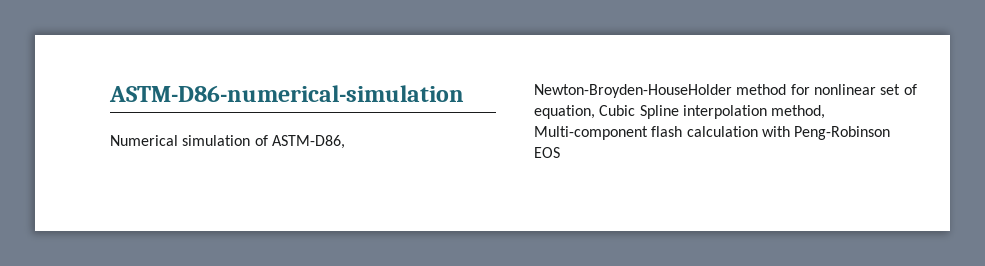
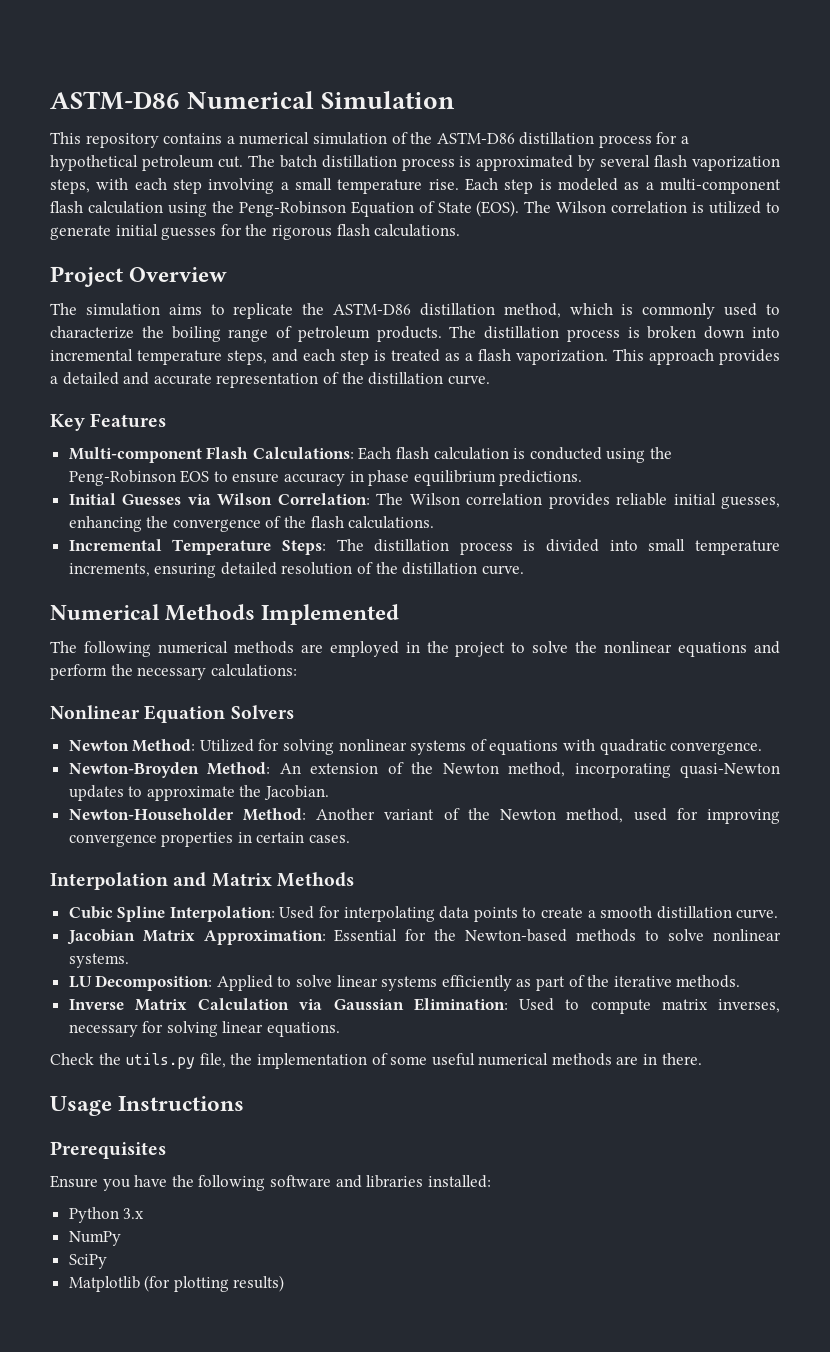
- ASTM-D86-numerical-simulation
- Numerical simulation of ASTM-D86, Newton-Broyden-HouseHolder method for nonlinear set of equation, Cubic Spline interpolation method, Multi-component flash calculation with Peng-Robinson EOS
+ ASTM-D86 Numerical Simulation
+ This repository contains a numerical simulation of the ASTM-D86 distillation process for a hypothetical petroleum cut. The batch distillation process is approximated by several flash vaporization steps, with each step involving a small temperature rise. Each step is modeled as a multi-component flash calculation using the Peng-Robinson Equation of State (EOS). The Wilson correlation is utilized to generate initial guesses for the rigorous flash calculations.
+ Project Overview
+ The simulation aims to replicate the ASTM-D86 distillation method, which is commonly used to characterize the boiling range of petroleum products. The distillation process is broken down into incremental temperature steps, and each step is treated as a flash vaporization. This approach provides a detailed and accurate representation of the distillation curve.
+ Key Features
+ Multi-component Flash Calculations: Each flash calculation is conducted using the Peng-Robinson EOS to ensure accuracy in phase equilibrium predictions.
+ Initial Guesses via Wilson Correlation: The Wilson correlation provides reliable initial guesses, enhancing the convergence of the flash calculations.
+ Incremental Temperature Steps: The distillation process is divided into small temperature increments, ensuring detailed resolution of the distillation curve.
+ Numerical Methods Implemented
+ The following numerical methods are employed in the project to solve the nonlinear equations and perform the necessary calculations:
+ Nonlinear Equation Solvers
+ Newton Method: Utilized for solving nonlinear systems of equations with quadratic convergence.
+ Newton-Broyden Method: An extension of the Newton method, incorporating quasi-Newton updates to approximate the Jacobian.
+ Newton-Householder Method: Another variant of the Newton method, used for improving convergence properties in certain cases.
+ Interpolation and Matrix Methods
+ Cubic Spline Interpolation: Used for interpolating data points to create a smooth distillation curve.
+ Jacobian Matrix Approximation: Essential for the Newton-based methods to solve nonlinear systems.
+ LU Decomposition: Applied to solve linear systems efficiently as part of the iterative methods.
+ Inverse Matrix Calculation via Gaussian Elimination: Used to compute matrix inverses, necessary for solving linear equations.
+ Check the utils.py file, the implementation of some useful numerical methods are in there.
+ Usage Instructions
+ Prerequisites
+ Ensure you have the following software and libraries installed:
+ Python 3.x
+ NumPy
+ SciPy
+ Matplotlib (for plotting results)

